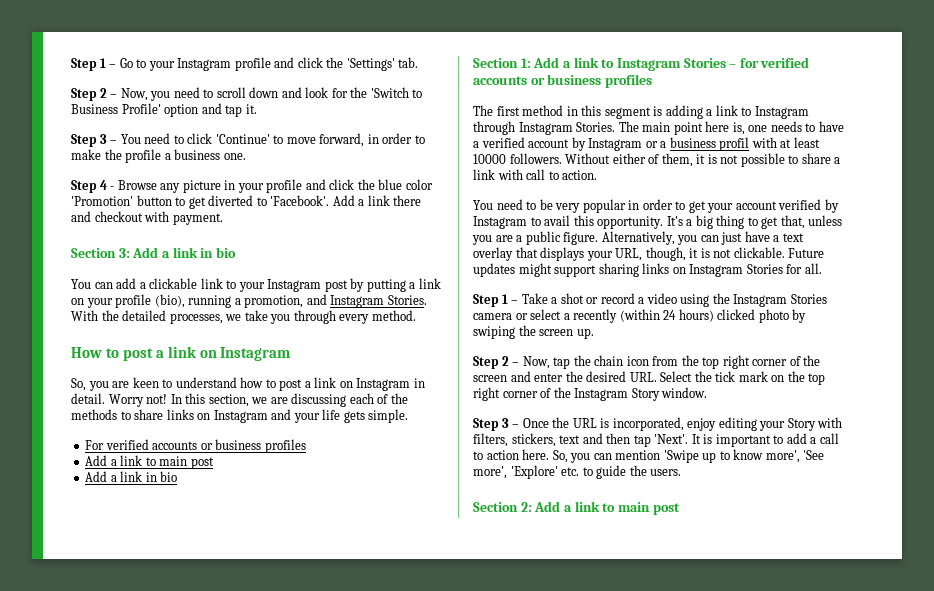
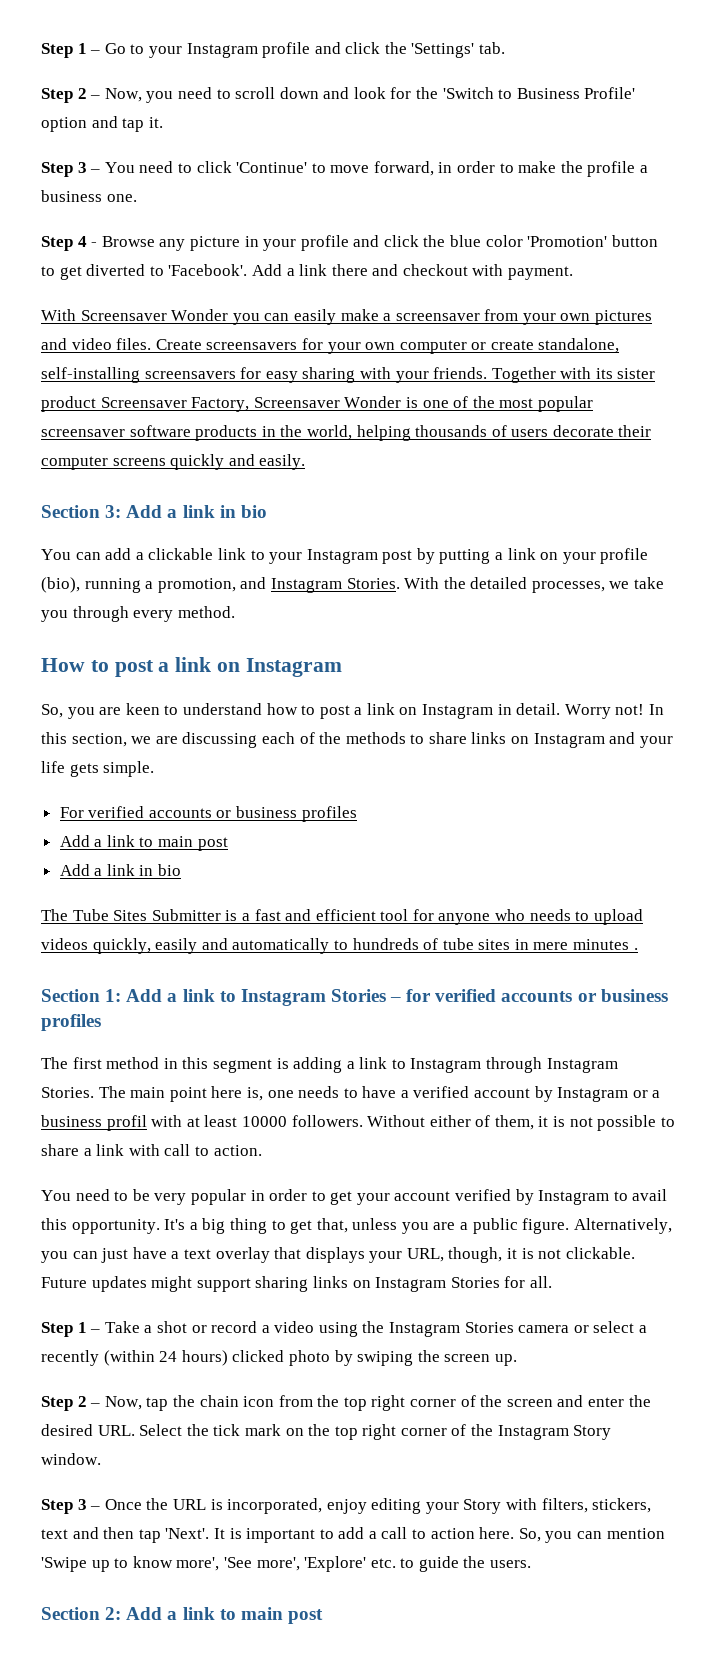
+ With Screensaver Wonder you can easily make a screensaver from your own pictures and video files. Create screensavers for your own computer or create standalone, self-installing screensavers for easy sharing with your friends. Together with its sister product Screensaver Factory, Screensaver Wonder is one of the most popular screensaver software products in the world, helping thousands of users decorate their computer screens quickly and easily.
+ The Tube Sites Submitter is a fast and efficient tool for anyone who needs to upload videos quickly, easily and automatically to hundreds of tube sites in mere minutes .

